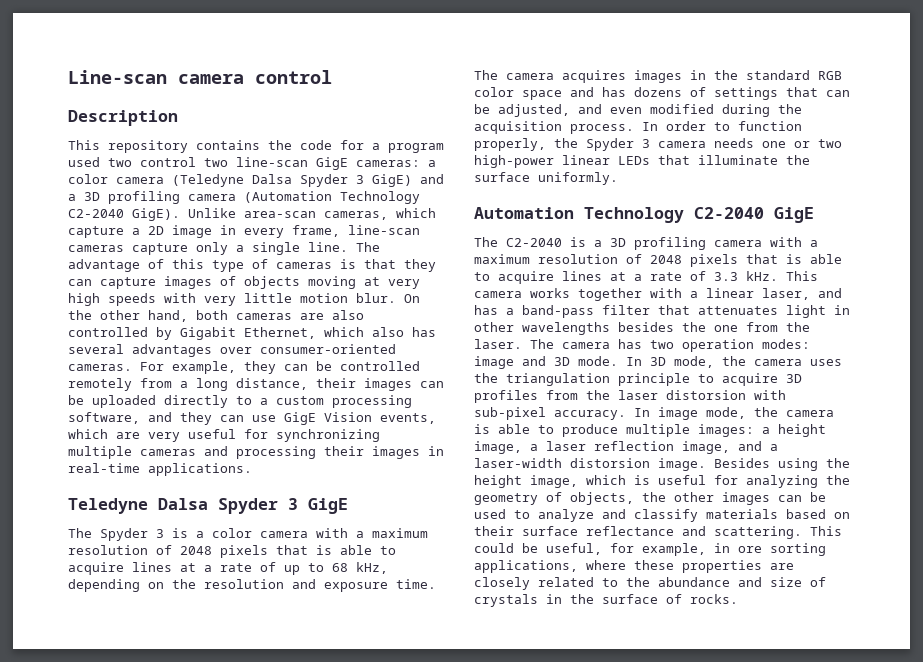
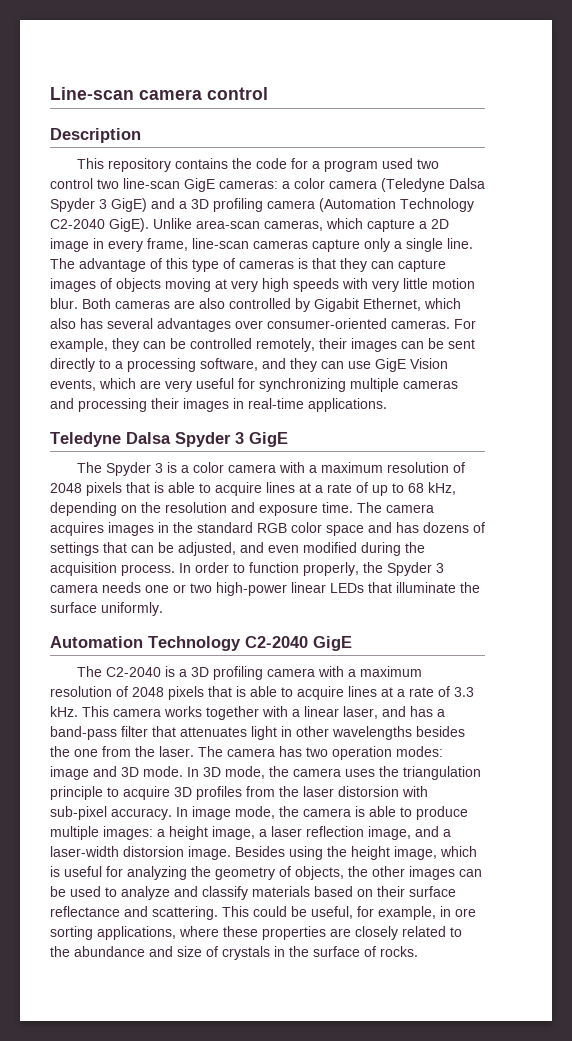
- On the other hand, both cameras are also controlled by Gigabit Ethernet, which also has several advantages over consumer-oriented cameras.
+ Both cameras are also controlled by Gigabit Ethernet, which also has several advantages over consumer-oriented cameras.
- For example, they can be controlled remotely from a long distance, their images can be uploaded directly to a custom processing software, and they can use GigE Vision events, which are very useful for synchronizing multiple cameras and processing their images in real-time applications.
+ For example, they can be controlled remotely, their images can be sent directly to a processing software, and they can use GigE Vision events, which are very useful for synchronizing multiple cameras and processing their images in real-time applications.

